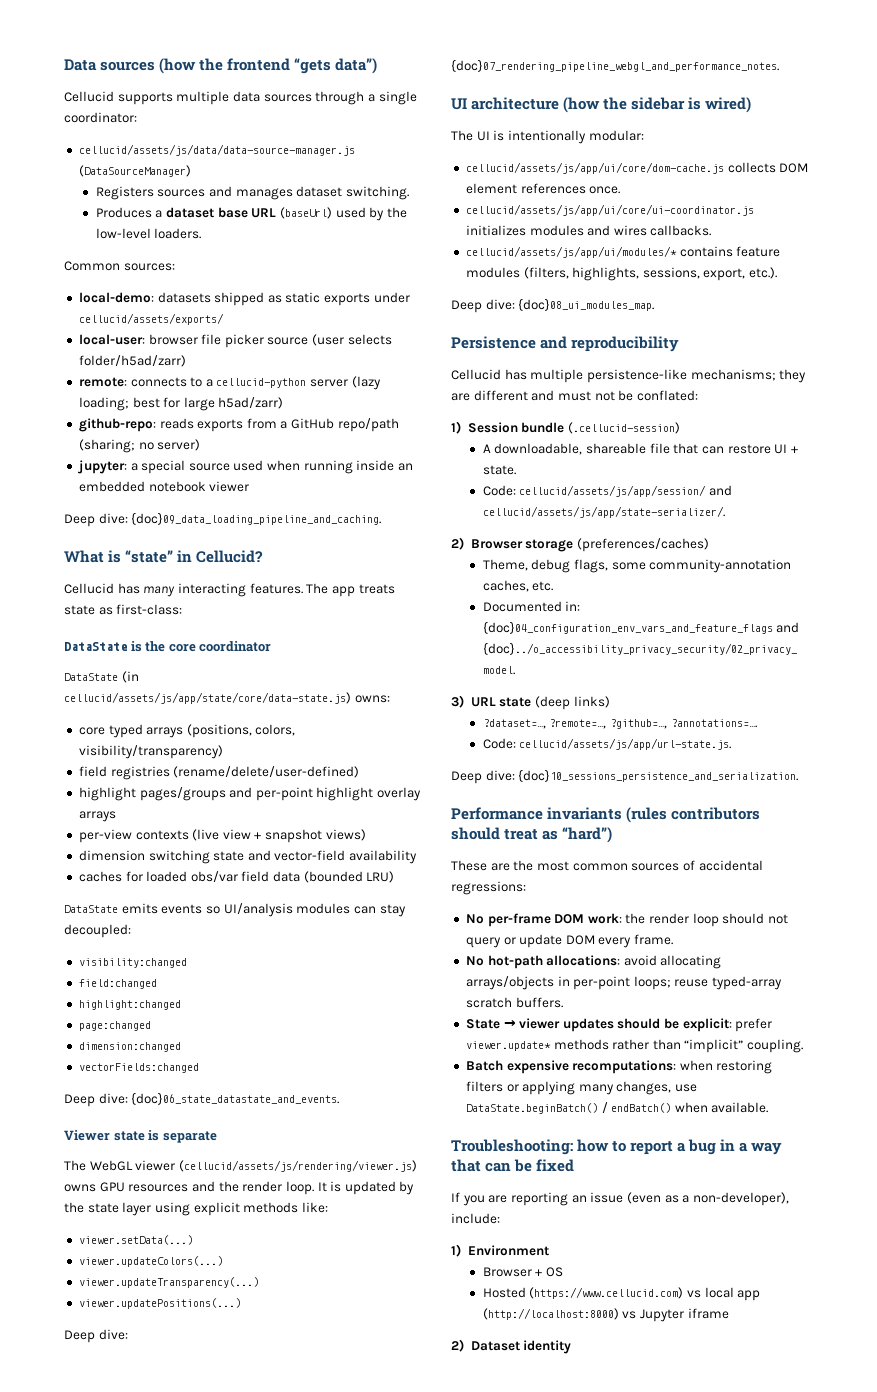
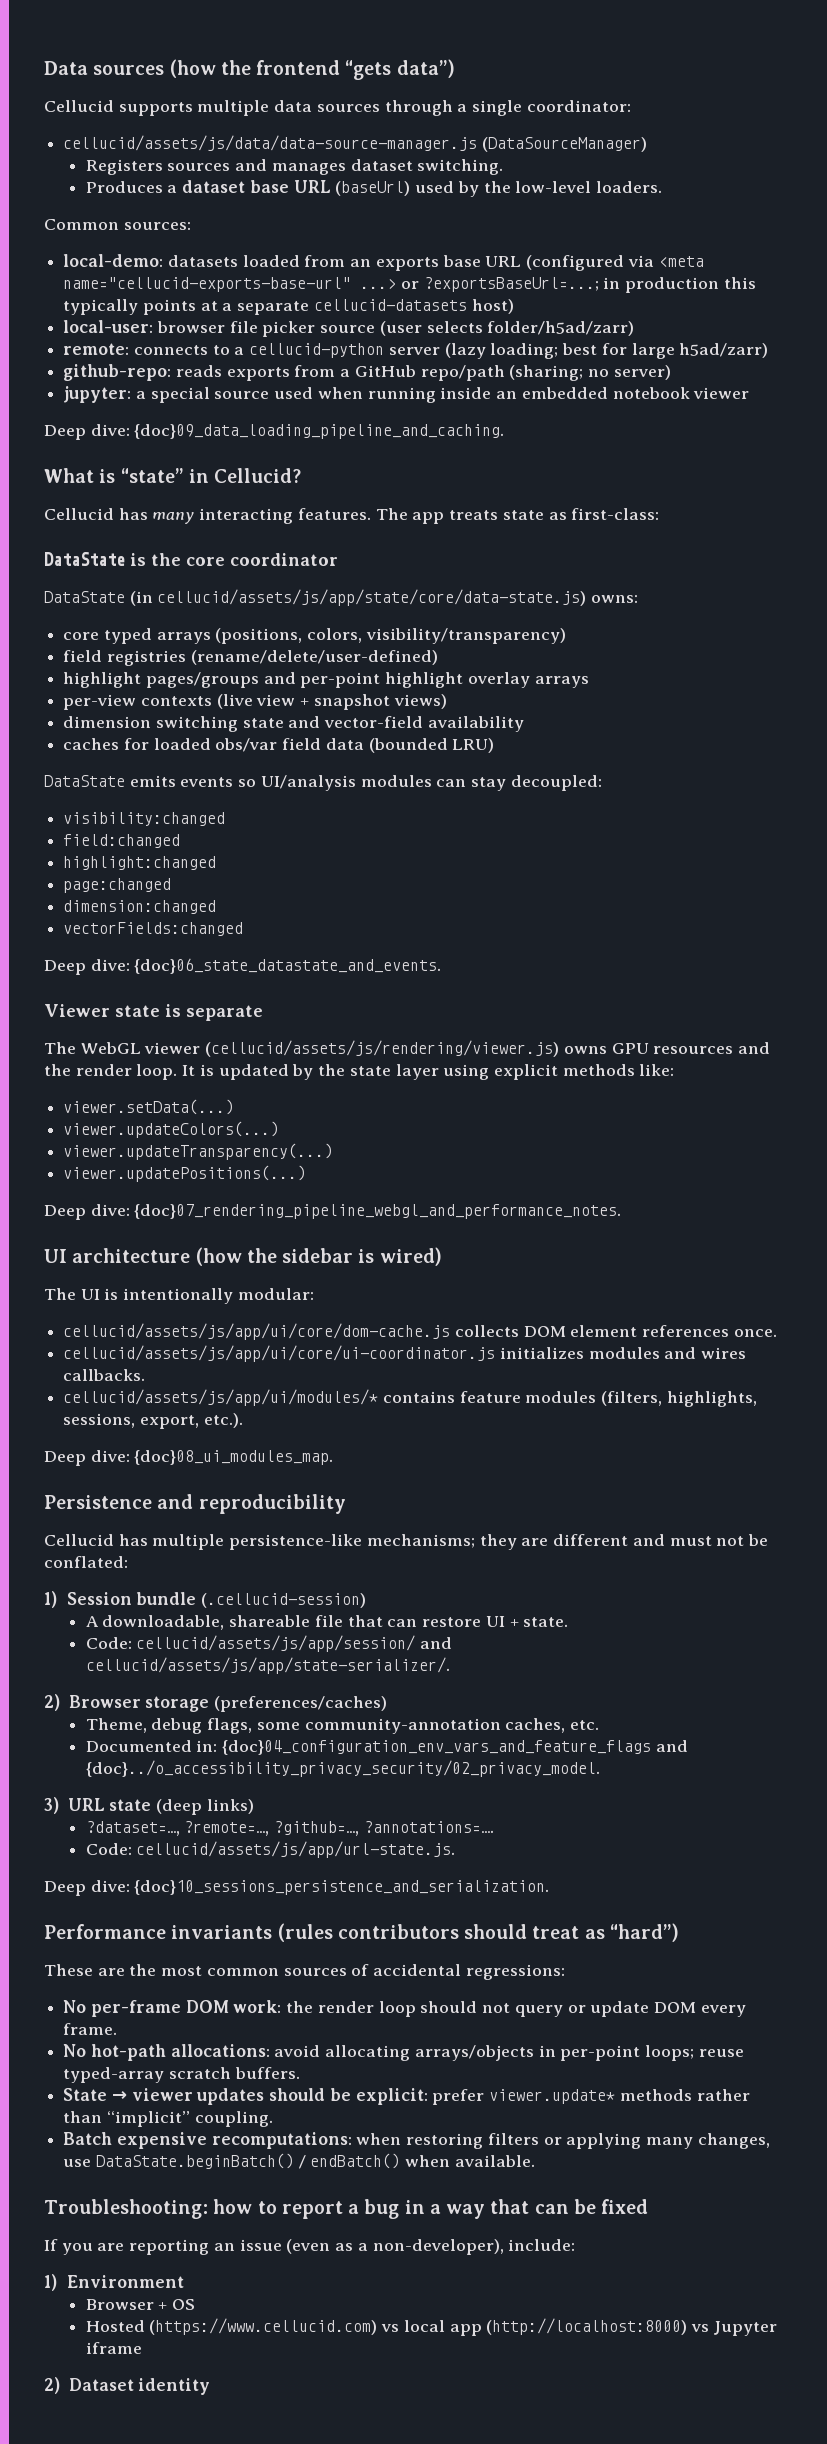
- local-demo: datasets shipped as static exports under cellucid/assets/exports/
+ local-demo: datasets loaded from an exports base URL (configured via <meta name="cellucid-exports-base-url" ...> or ?exportsBaseUrl=...; in production this typically points at a separate cellucid-datasets host)

